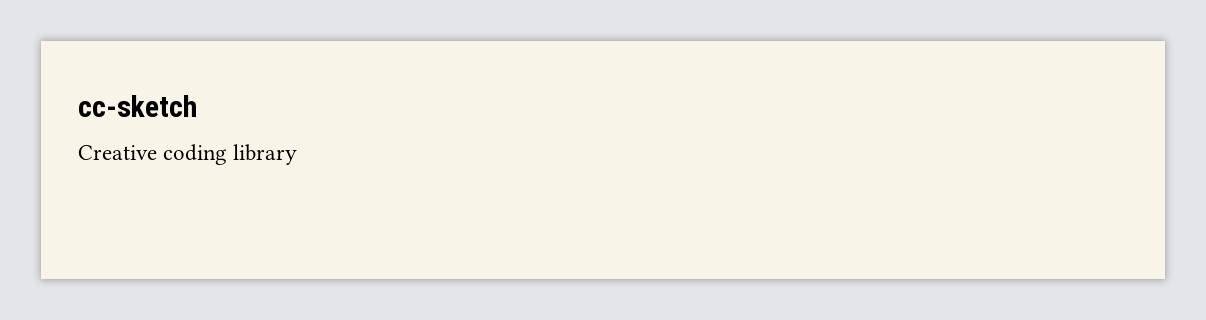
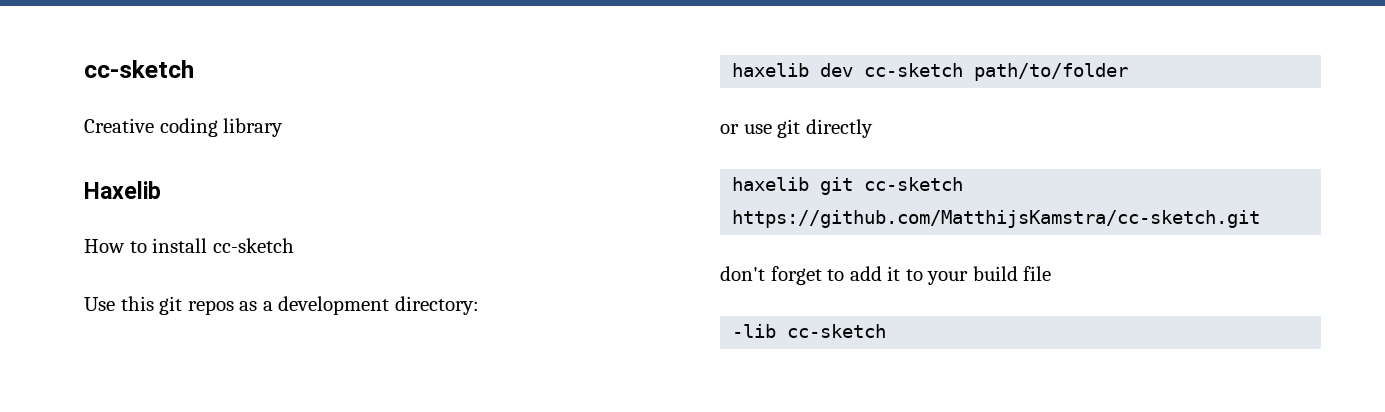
+ Haxelib
+ How to install cc-sketch
+ Use this git repos as a development directory:
+ haxelib dev cc-sketch path/to/folder
+ or use git directly
+ haxelib git cc-sketch https://github.com/MatthijsKamstra/cc-sketch.git
+ don't forget to add it to your build file
+ -lib cc-sketch

